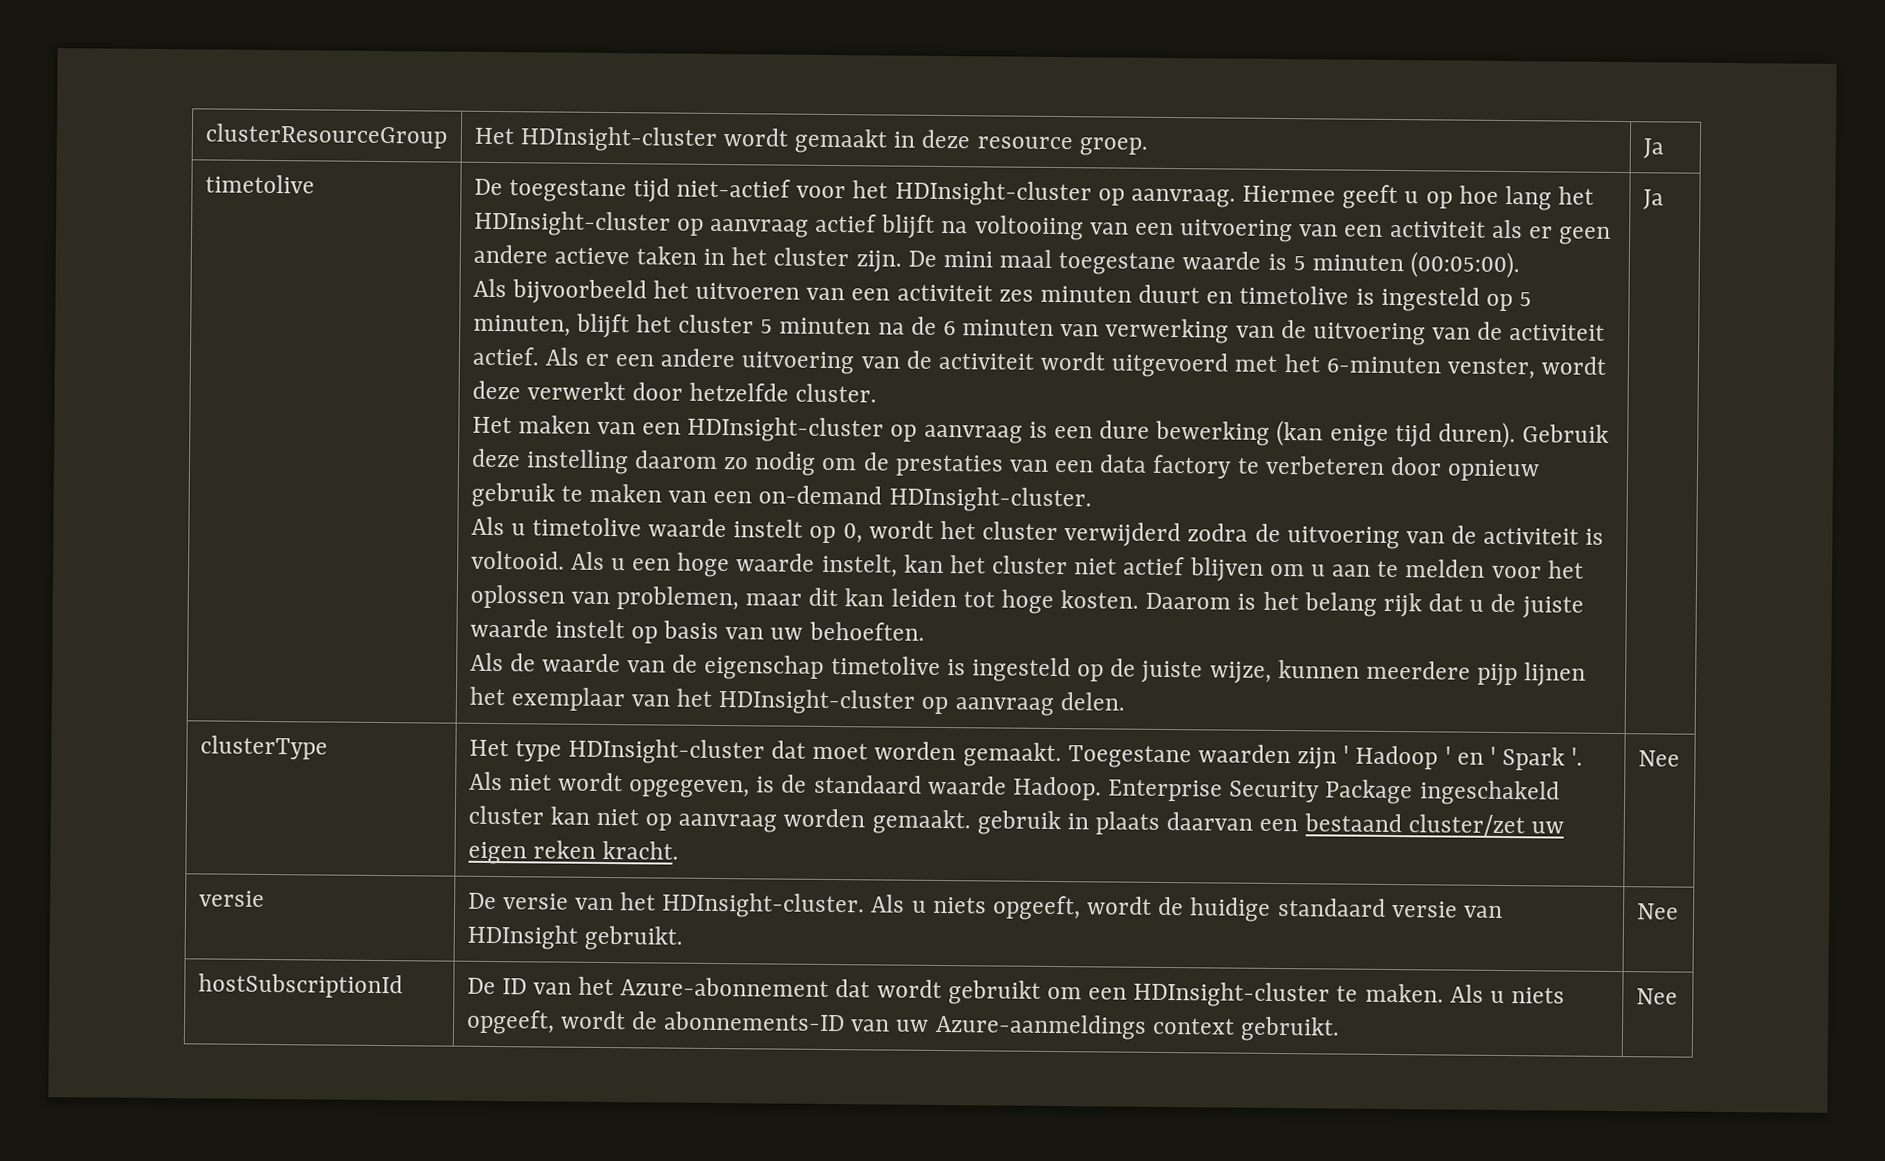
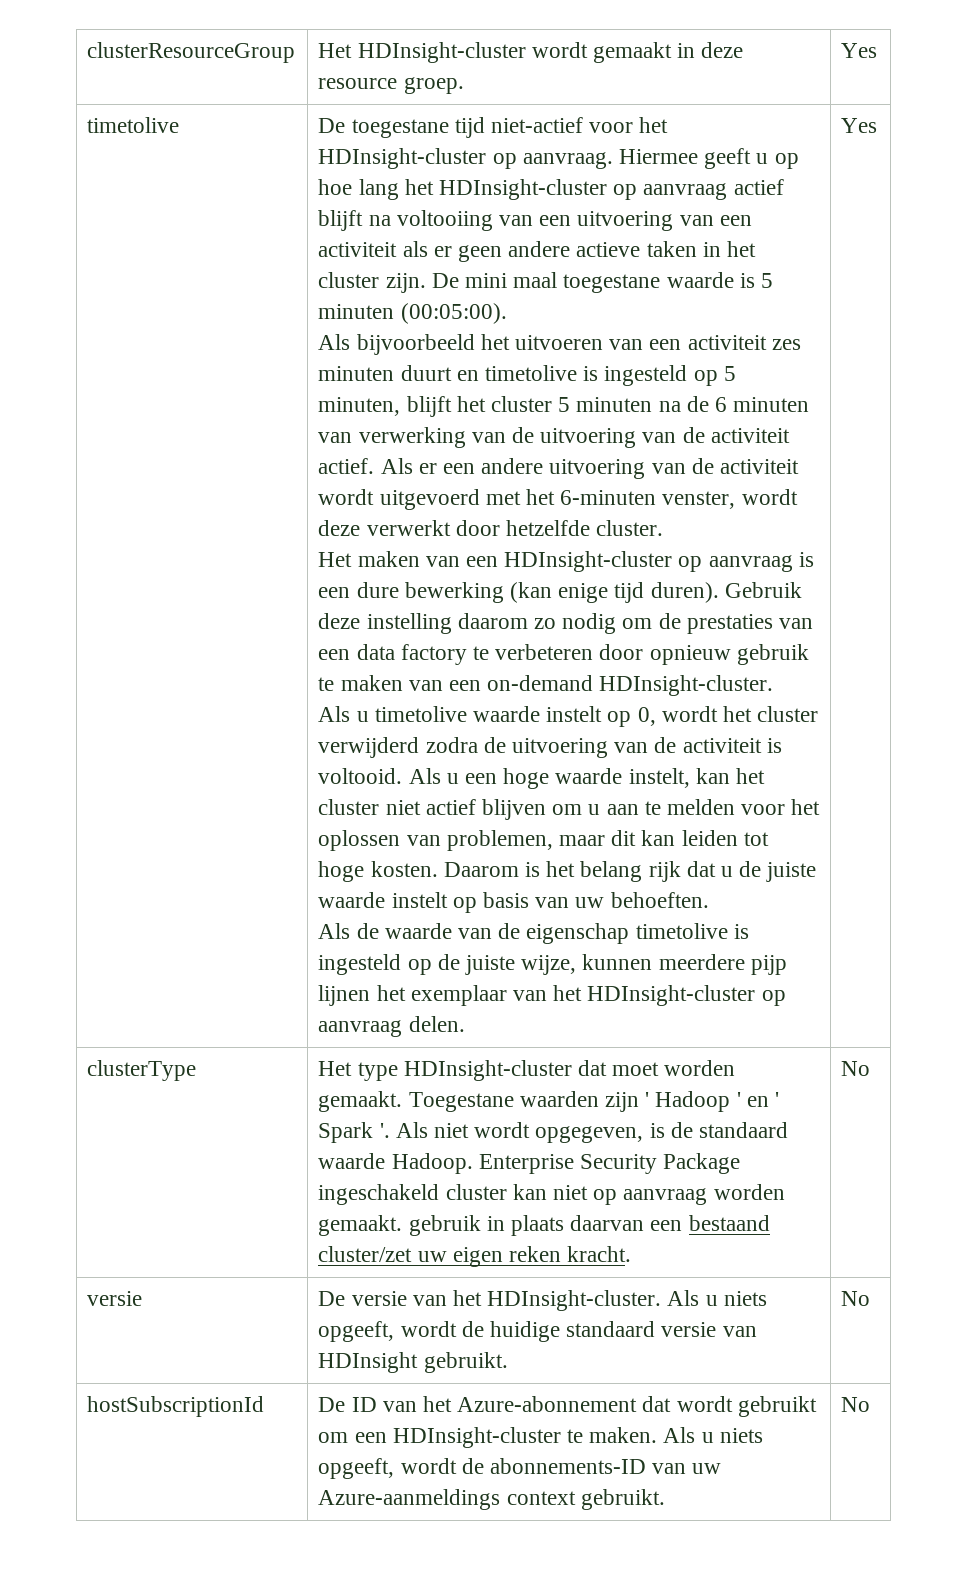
- clusterResourceGroup | Het HDInsight-cluster wordt gemaakt in deze resource groep. | Ja
+ clusterResourceGroup | Het HDInsight-cluster wordt gemaakt in deze resource groep. | Yes
- Als de waarde van de eigenschap timetolive is ingesteld op de juiste wijze, kunnen meerdere pijp lijnen het exemplaar van het HDInsight-cluster op aanvraag delen. | Ja
+ Als de waarde van de eigenschap timetolive is ingesteld op de juiste wijze, kunnen meerdere pijp lijnen het exemplaar van het HDInsight-cluster op aanvraag delen. | Yes
- Enterprise Security Package ingeschakeld cluster kan niet op aanvraag worden gemaakt. gebruik in plaats daarvan een bestaand cluster/zet uw eigen reken kracht. | Nee
+ Enterprise Security Package ingeschakeld cluster kan niet op aanvraag worden gemaakt. gebruik in plaats daarvan een bestaand cluster/zet uw eigen reken kracht. | No
- versie | De versie van het HDInsight-cluster. Als u niets opgeeft, wordt de huidige standaard versie van HDInsight gebruikt. | Nee
+ versie | De versie van het HDInsight-cluster. Als u niets opgeeft, wordt de huidige standaard versie van HDInsight gebruikt. | No
- hostSubscriptionId | De ID van het Azure-abonnement dat wordt gebruikt om een HDInsight-cluster te maken. Als u niets opgeeft, wordt de abonnements-ID van uw Azure-aanmeldings context gebruikt. | Nee
+ hostSubscriptionId | De ID van het Azure-abonnement dat wordt gebruikt om een HDInsight-cluster te maken. Als u niets opgeeft, wordt de abonnements-ID van uw Azure-aanmeldings context gebruikt. | No

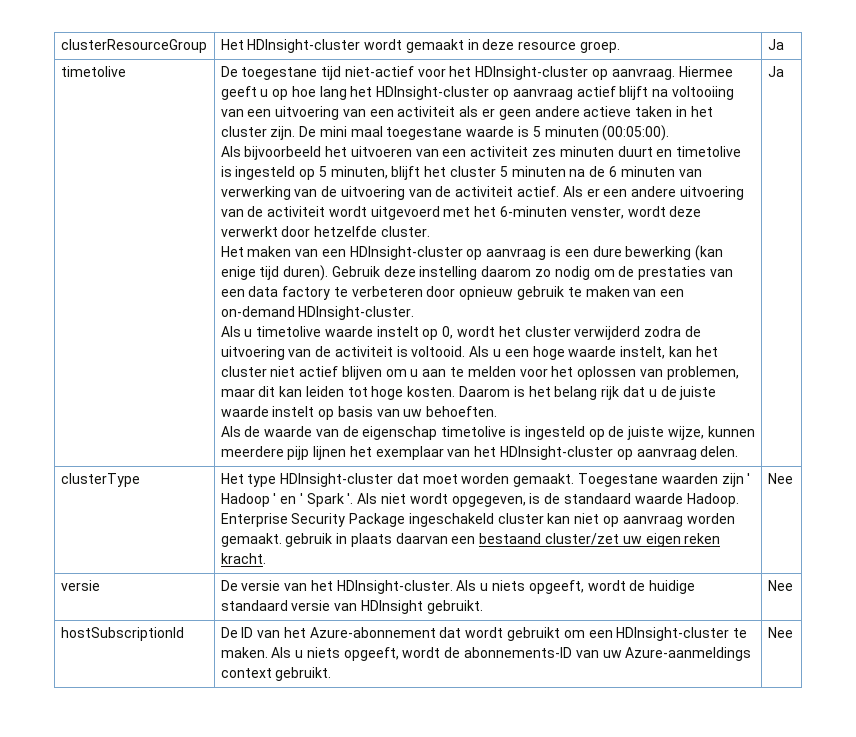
- clusterResourceGroup | Het HDInsight-cluster wordt gemaakt in deze resource groep. | Yes
+ clusterResourceGroup | Het HDInsight-cluster wordt gemaakt in deze resource groep. | Ja
- Als de waarde van de eigenschap timetolive is ingesteld op de juiste wijze, kunnen meerdere pijp lijnen het exemplaar van het HDInsight-cluster op aanvraag delen. | Yes
+ Als de waarde van de eigenschap timetolive is ingesteld op de juiste wijze, kunnen meerdere pijp lijnen het exemplaar van het HDInsight-cluster op aanvraag delen. | Ja
- Enterprise Security Package ingeschakeld cluster kan niet op aanvraag worden gemaakt. gebruik in plaats daarvan een bestaand cluster/zet uw eigen reken kracht. | No
+ Enterprise Security Package ingeschakeld cluster kan niet op aanvraag worden gemaakt. gebruik in plaats daarvan een bestaand cluster/zet uw eigen reken kracht. | Nee
- versie | De versie van het HDInsight-cluster. Als u niets opgeeft, wordt de huidige standaard versie van HDInsight gebruikt. | No
+ versie | De versie van het HDInsight-cluster. Als u niets opgeeft, wordt de huidige standaard versie van HDInsight gebruikt. | Nee
- hostSubscriptionId | De ID van het Azure-abonnement dat wordt gebruikt om een HDInsight-cluster te maken. Als u niets opgeeft, wordt de abonnements-ID van uw Azure-aanmeldings context gebruikt. | No
+ hostSubscriptionId | De ID van het Azure-abonnement dat wordt gebruikt om een HDInsight-cluster te maken. Als u niets opgeeft, wordt de abonnements-ID van uw Azure-aanmeldings context gebruikt. | Nee

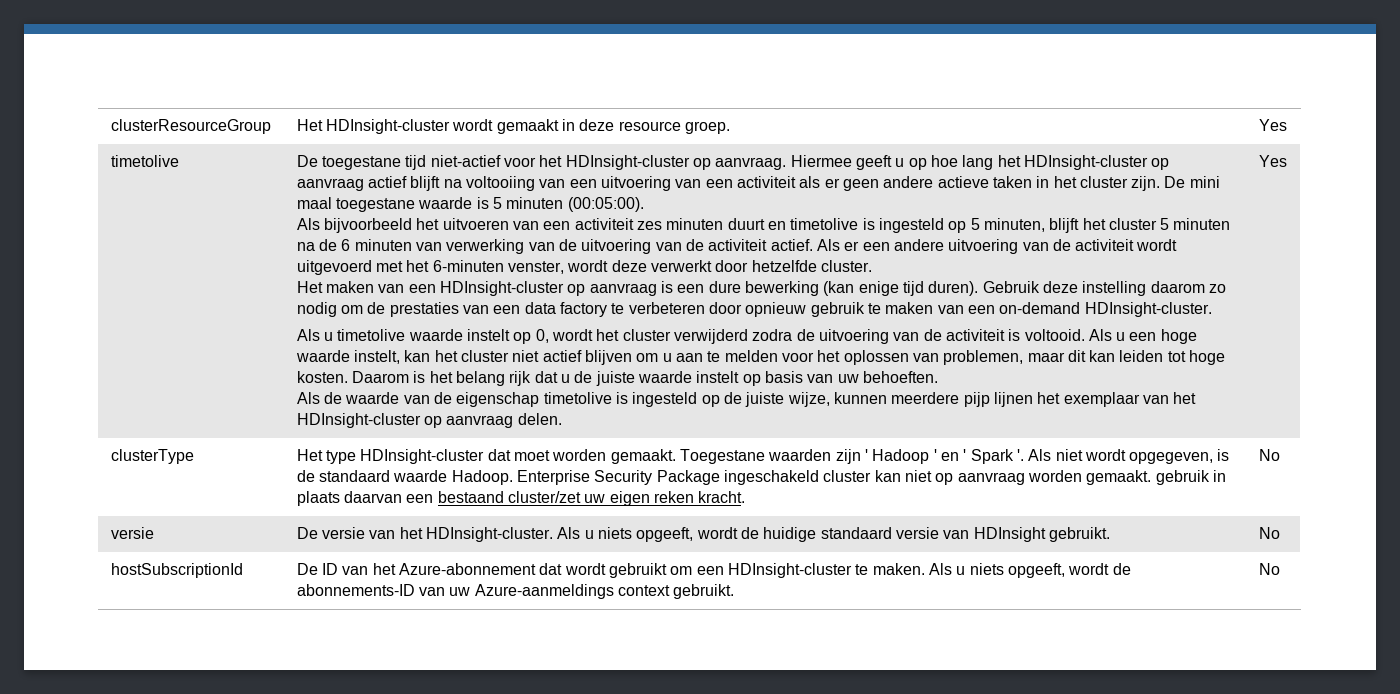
- clusterResourceGroup | Het HDInsight-cluster wordt gemaakt in deze resource groep. | Ja
+ clusterResourceGroup | Het HDInsight-cluster wordt gemaakt in deze resource groep. | Yes
- Als de waarde van de eigenschap timetolive is ingesteld op de juiste wijze, kunnen meerdere pijp lijnen het exemplaar van het HDInsight-cluster op aanvraag delen. | Ja
+ Als de waarde van de eigenschap timetolive is ingesteld op de juiste wijze, kunnen meerdere pijp lijnen het exemplaar van het HDInsight-cluster op aanvraag delen. | Yes
- Enterprise Security Package ingeschakeld cluster kan niet op aanvraag worden gemaakt. gebruik in plaats daarvan een bestaand cluster/zet uw eigen reken kracht. | Nee
+ Enterprise Security Package ingeschakeld cluster kan niet op aanvraag worden gemaakt. gebruik in plaats daarvan een bestaand cluster/zet uw eigen reken kracht. | No
- versie | De versie van het HDInsight-cluster. Als u niets opgeeft, wordt de huidige standaard versie van HDInsight gebruikt. | Nee
+ versie | De versie van het HDInsight-cluster. Als u niets opgeeft, wordt de huidige standaard versie van HDInsight gebruikt. | No
- hostSubscriptionId | De ID van het Azure-abonnement dat wordt gebruikt om een HDInsight-cluster te maken. Als u niets opgeeft, wordt de abonnements-ID van uw Azure-aanmeldings context gebruikt. | Nee
+ hostSubscriptionId | De ID van het Azure-abonnement dat wordt gebruikt om een HDInsight-cluster te maken. Als u niets opgeeft, wordt de abonnements-ID van uw Azure-aanmeldings context gebruikt. | No

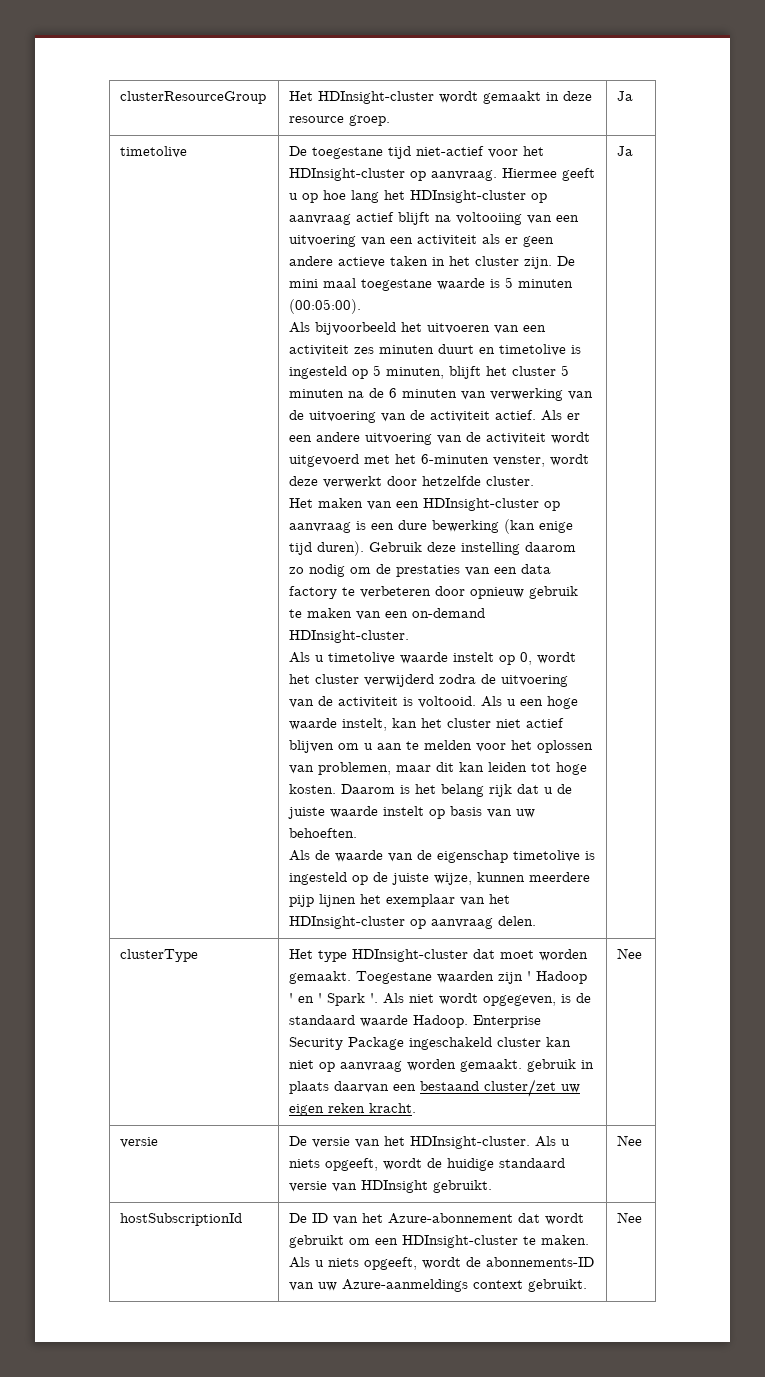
- clusterResourceGroup | Het HDInsight-cluster wordt gemaakt in deze resource groep. | Yes
+ clusterResourceGroup | Het HDInsight-cluster wordt gemaakt in deze resource groep. | Ja
- Als de waarde van de eigenschap timetolive is ingesteld op de juiste wijze, kunnen meerdere pijp lijnen het exemplaar van het HDInsight-cluster op aanvraag delen. | Yes
+ Als de waarde van de eigenschap timetolive is ingesteld op de juiste wijze, kunnen meerdere pijp lijnen het exemplaar van het HDInsight-cluster op aanvraag delen. | Ja
- Enterprise Security Package ingeschakeld cluster kan niet op aanvraag worden gemaakt. gebruik in plaats daarvan een bestaand cluster/zet uw eigen reken kracht. | No
+ Enterprise Security Package ingeschakeld cluster kan niet op aanvraag worden gemaakt. gebruik in plaats daarvan een bestaand cluster/zet uw eigen reken kracht. | Nee
- versie | De versie van het HDInsight-cluster. Als u niets opgeeft, wordt de huidige standaard versie van HDInsight gebruikt. | No
+ versie | De versie van het HDInsight-cluster. Als u niets opgeeft, wordt de huidige standaard versie van HDInsight gebruikt. | Nee
- hostSubscriptionId | De ID van het Azure-abonnement dat wordt gebruikt om een HDInsight-cluster te maken. Als u niets opgeeft, wordt de abonnements-ID van uw Azure-aanmeldings context gebruikt. | No
+ hostSubscriptionId | De ID van het Azure-abonnement dat wordt gebruikt om een HDInsight-cluster te maken. Als u niets opgeeft, wordt de abonnements-ID van uw Azure-aanmeldings context gebruikt. | Nee

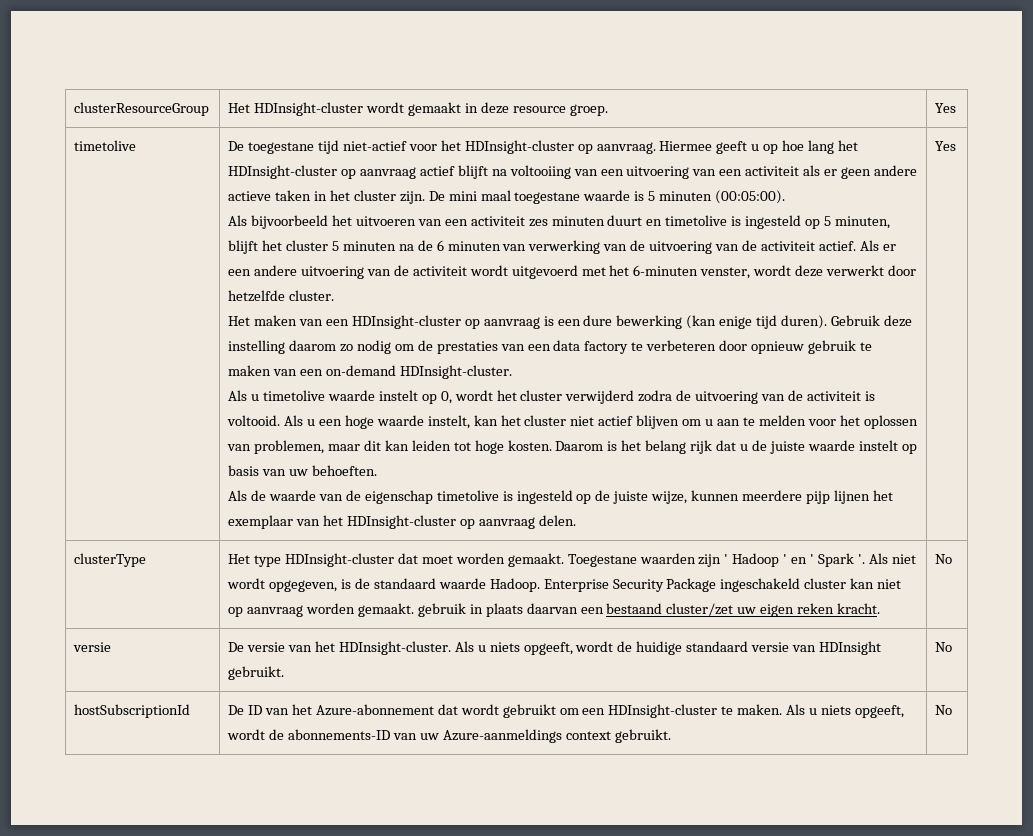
- clusterResourceGroup | Het HDInsight-cluster wordt gemaakt in deze resource groep. | Ja
+ clusterResourceGroup | Het HDInsight-cluster wordt gemaakt in deze resource groep. | Yes
- Als de waarde van de eigenschap timetolive is ingesteld op de juiste wijze, kunnen meerdere pijp lijnen het exemplaar van het HDInsight-cluster op aanvraag delen. | Ja
+ Als de waarde van de eigenschap timetolive is ingesteld op de juiste wijze, kunnen meerdere pijp lijnen het exemplaar van het HDInsight-cluster op aanvraag delen. | Yes
- Enterprise Security Package ingeschakeld cluster kan niet op aanvraag worden gemaakt. gebruik in plaats daarvan een bestaand cluster/zet uw eigen reken kracht. | Nee
+ Enterprise Security Package ingeschakeld cluster kan niet op aanvraag worden gemaakt. gebruik in plaats daarvan een bestaand cluster/zet uw eigen reken kracht. | No
- versie | De versie van het HDInsight-cluster. Als u niets opgeeft, wordt de huidige standaard versie van HDInsight gebruikt. | Nee
+ versie | De versie van het HDInsight-cluster. Als u niets opgeeft, wordt de huidige standaard versie van HDInsight gebruikt. | No
- hostSubscriptionId | De ID van het Azure-abonnement dat wordt gebruikt om een HDInsight-cluster te maken. Als u niets opgeeft, wordt de abonnements-ID van uw Azure-aanmeldings context gebruikt. | Nee
+ hostSubscriptionId | De ID van het Azure-abonnement dat wordt gebruikt om een HDInsight-cluster te maken. Als u niets opgeeft, wordt de abonnements-ID van uw Azure-aanmeldings context gebruikt. | No

